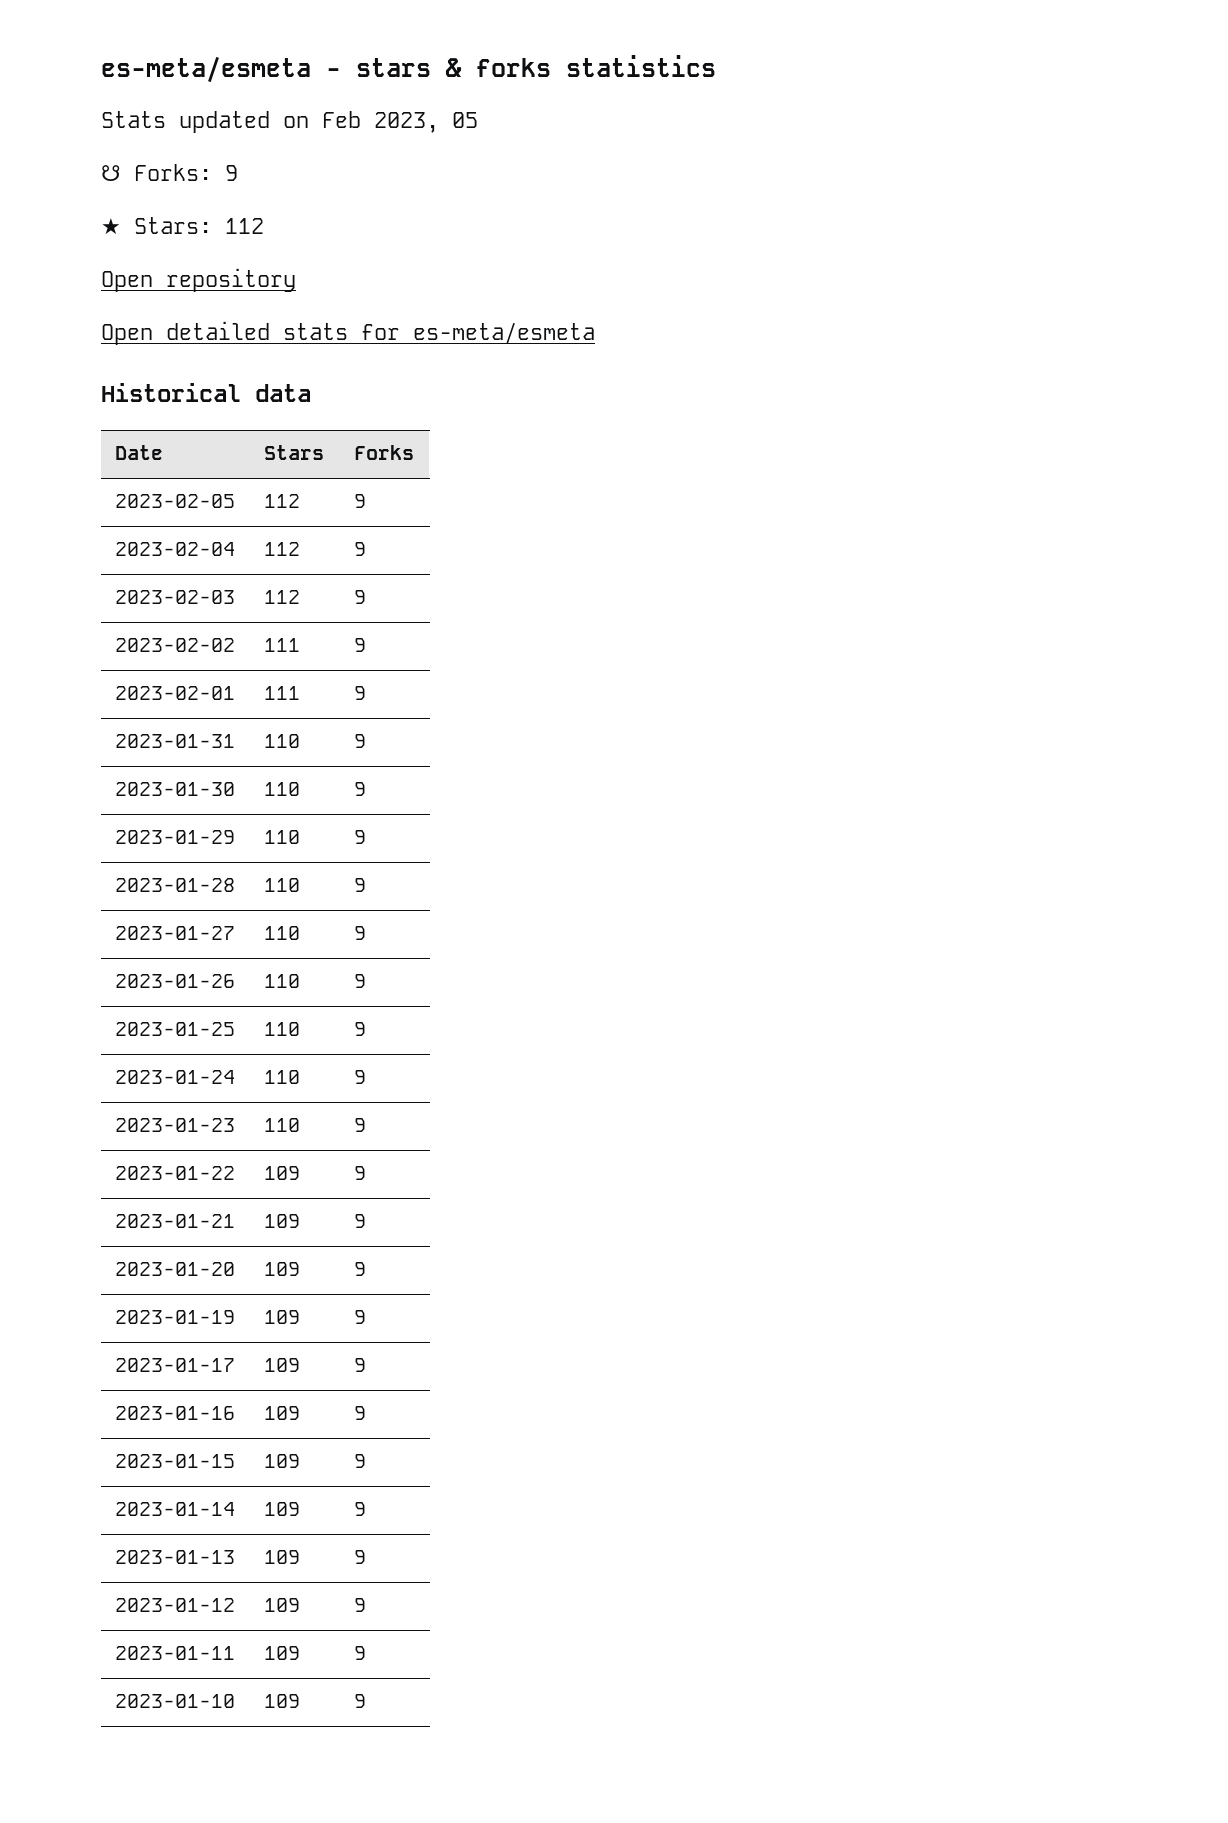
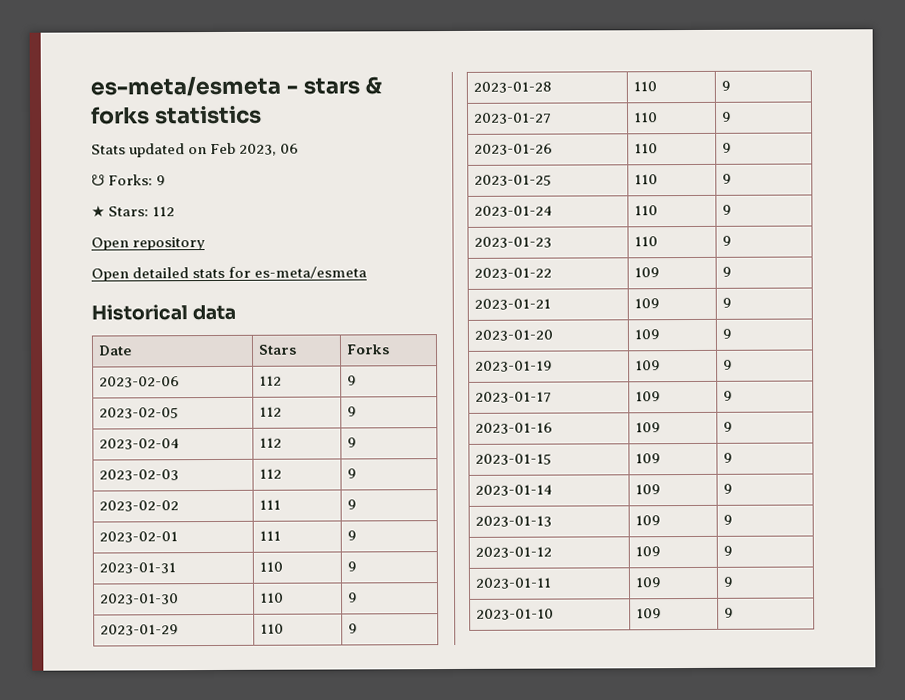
- Stats updated on Feb 2023, 05
+ Stats updated on Feb 2023, 06
+ 2023-02-06 | 112 | 9

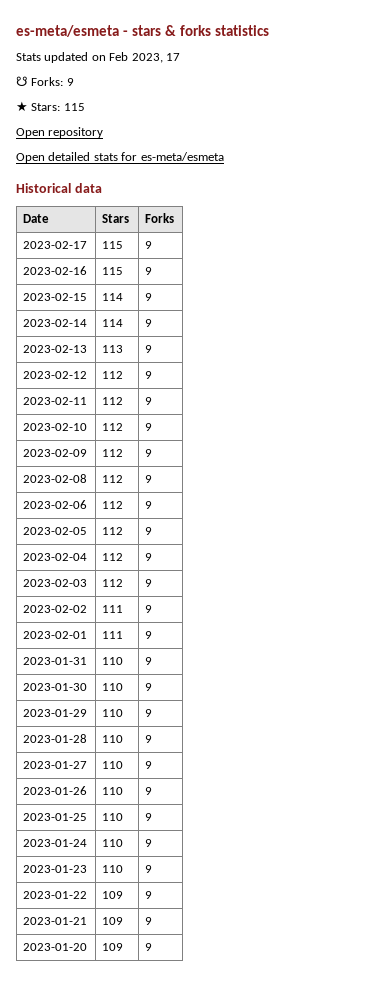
- Stats updated on Feb 2023, 06
+ Stats updated on Feb 2023, 17
- ★ Stars: 112
+ ★ Stars: 115
+ 2023-02-17 | 115 | 9
+ 2023-02-16 | 115 | 9
+ 2023-02-15 | 114 | 9
+ 2023-02-14 | 114 | 9
+ 2023-02-13 | 113 | 9
+ 2023-02-12 | 112 | 9
+ 2023-02-11 | 112 | 9
+ 2023-02-10 | 112 | 9
+ 2023-02-09 | 112 | 9
+ 2023-02-08 | 112 | 9
- 2023-01-19 | 109 | 9
- 2023-01-17 | 109 | 9
- 2023-01-16 | 109 | 9
- 2023-01-15 | 109 | 9
- 2023-01-14 | 109 | 9
- 2023-01-13 | 109 | 9
- 2023-01-12 | 109 | 9
- 2023-01-11 | 109 | 9
- 2023-01-10 | 109 | 9

